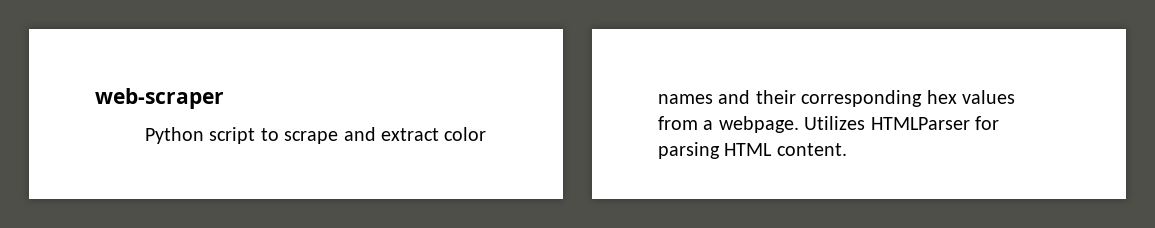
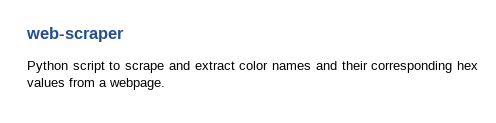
- Utilizes HTMLParser for parsing HTML content.

